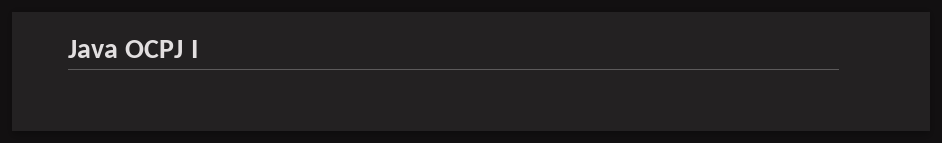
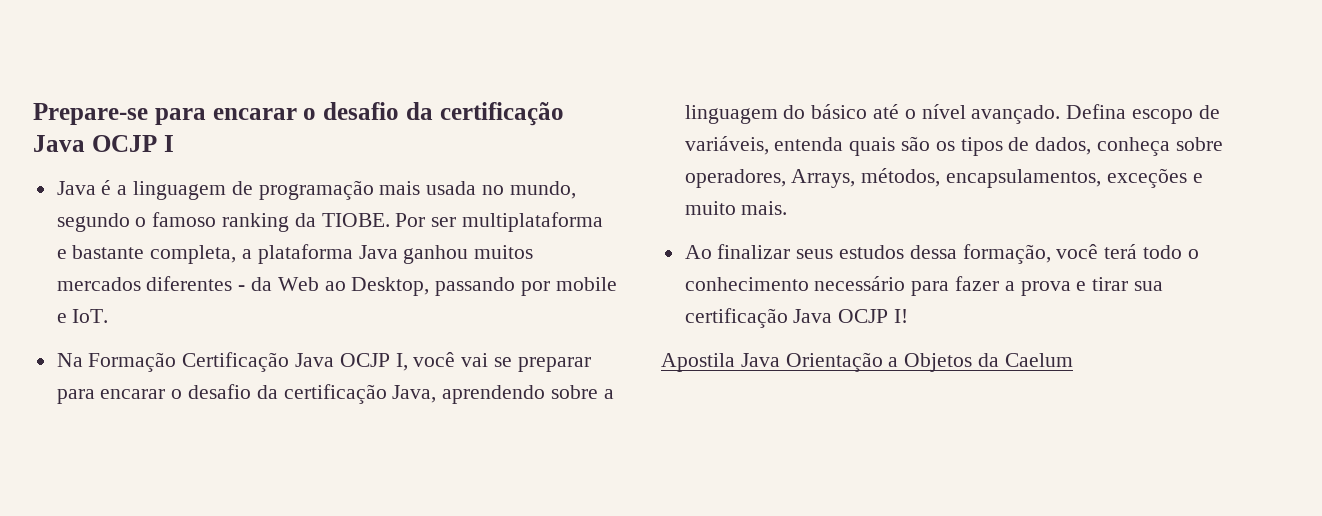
- Java OCPJ I
+ Prepare-se para encarar o desafio da certificação Java OCJP I
+ Java é a linguagem de programação mais usada no mundo, segundo o famoso ranking da TIOBE. Por ser multiplataforma e bastante completa, a plataforma Java ganhou muitos mercados diferentes - da Web ao Desktop, passando por mobile e IoT.
+ Na Formação Certificação Java OCJP I, você vai se preparar para encarar o desafio da certificação Java, aprendendo sobre a linguagem do básico até o nível avançado. Defina escopo de variáveis, entenda quais são os tipos de dados, conheça sobre operadores, Arrays, métodos, encapsulamentos, exceções e muito mais.
+ Ao finalizar seus estudos dessa formação, você terá todo o conhecimento necessário para fazer a prova e tirar sua certificação Java OCJP I!
+ Apostila Java Orientação a Objetos da Caelum

